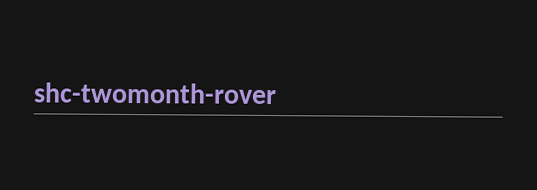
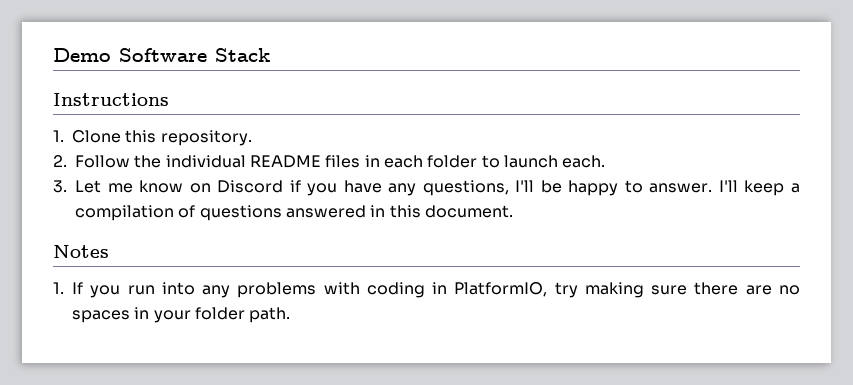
- shc-twomonth-rover
+ Demo Software Stack
+ Instructions
+ 1. Clone this repository.
+ 2. Follow the individual README files in each folder to launch each.
+ 3. Let me know on Discord if you have any questions, I'll be happy to answer. I'll keep a compilation of questions answered in this document.
+ Notes
+ 1. If you run into any problems with coding in PlatformIO, try making sure there are no spaces in your folder path.

